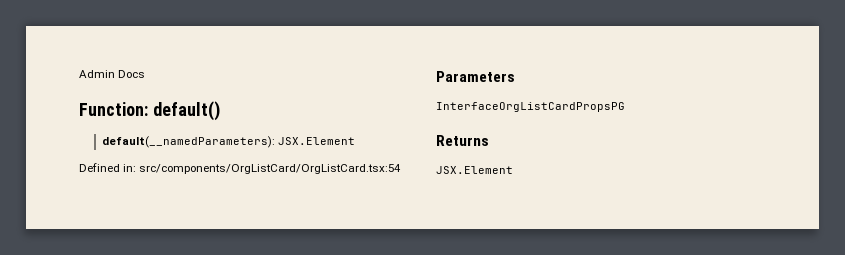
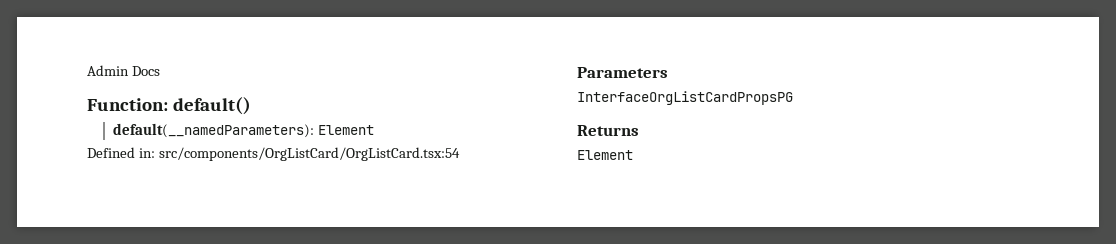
- default(__namedParameters): JSX.Element
+ default(__namedParameters): Element
  Returns
- JSX.Element
+ Element

